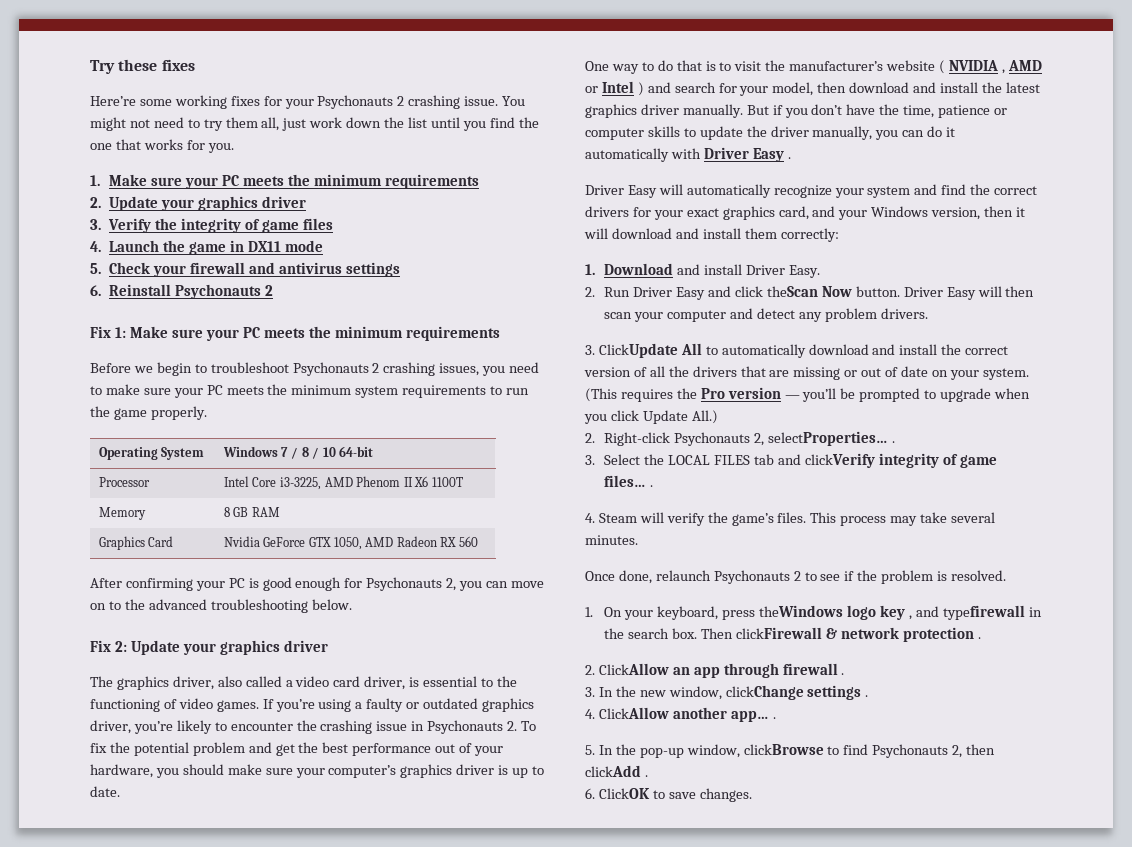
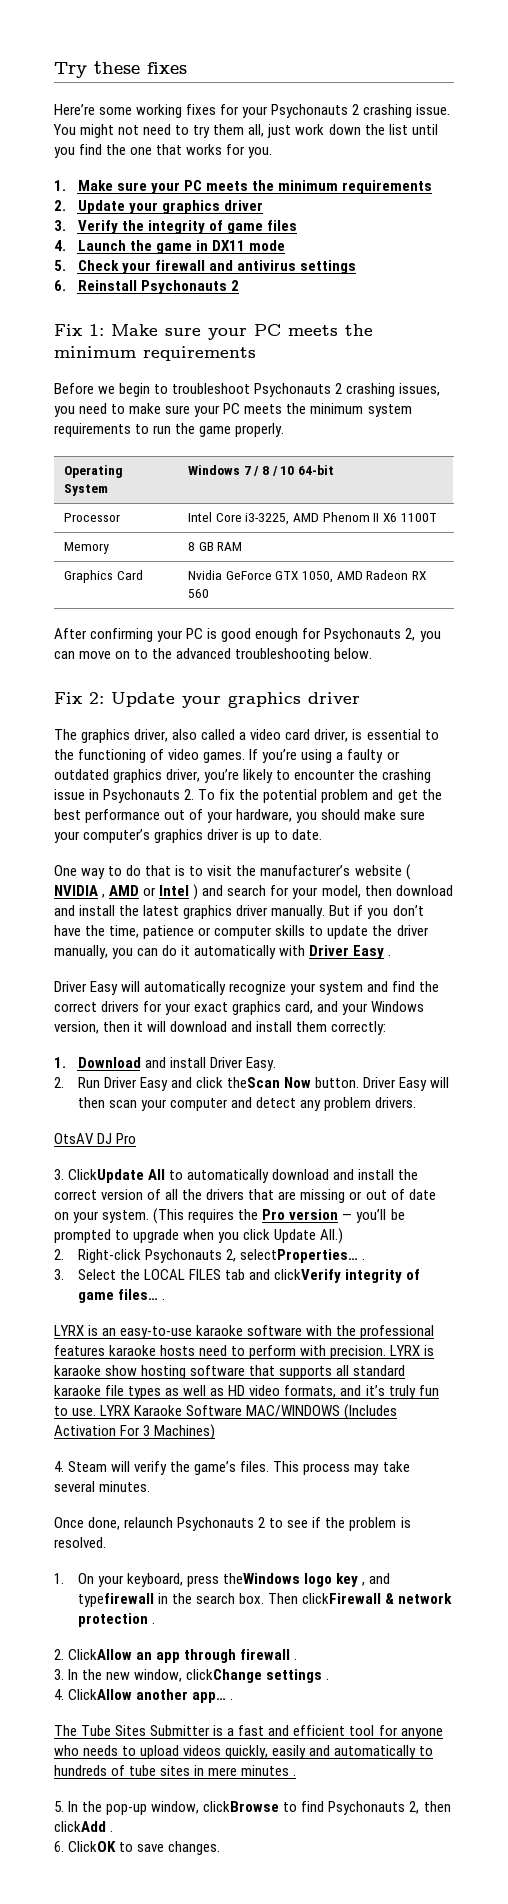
+ OtsAV DJ Pro
+ LYRX is an easy-to-use karaoke software with the professional features karaoke hosts need to perform with precision. LYRX is karaoke show hosting software that supports all standard karaoke file types as well as HD video formats, and it’s truly fun to use. LYRX Karaoke Software MAC/WINDOWS (Includes Activation For 3 Machines)
+ The Tube Sites Submitter is a fast and efficient tool for anyone who needs to upload videos quickly, easily and automatically to hundreds of tube sites in mere minutes .

